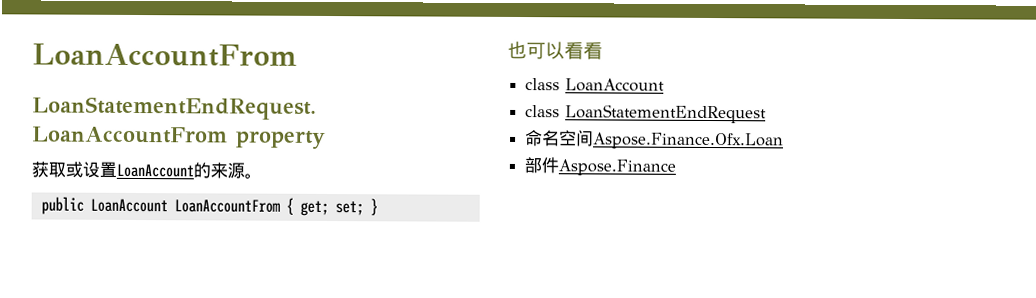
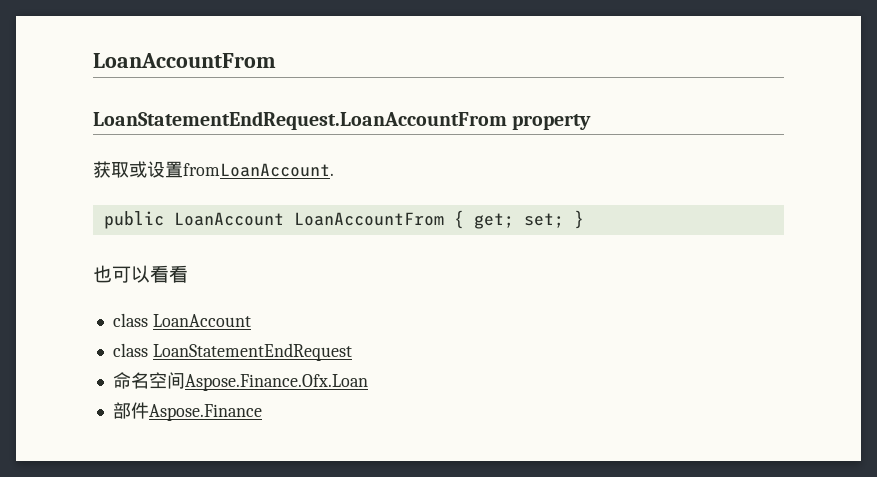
- 获取或设置LoanAccount的来源。
+ 获取或设置fromLoanAccount.

